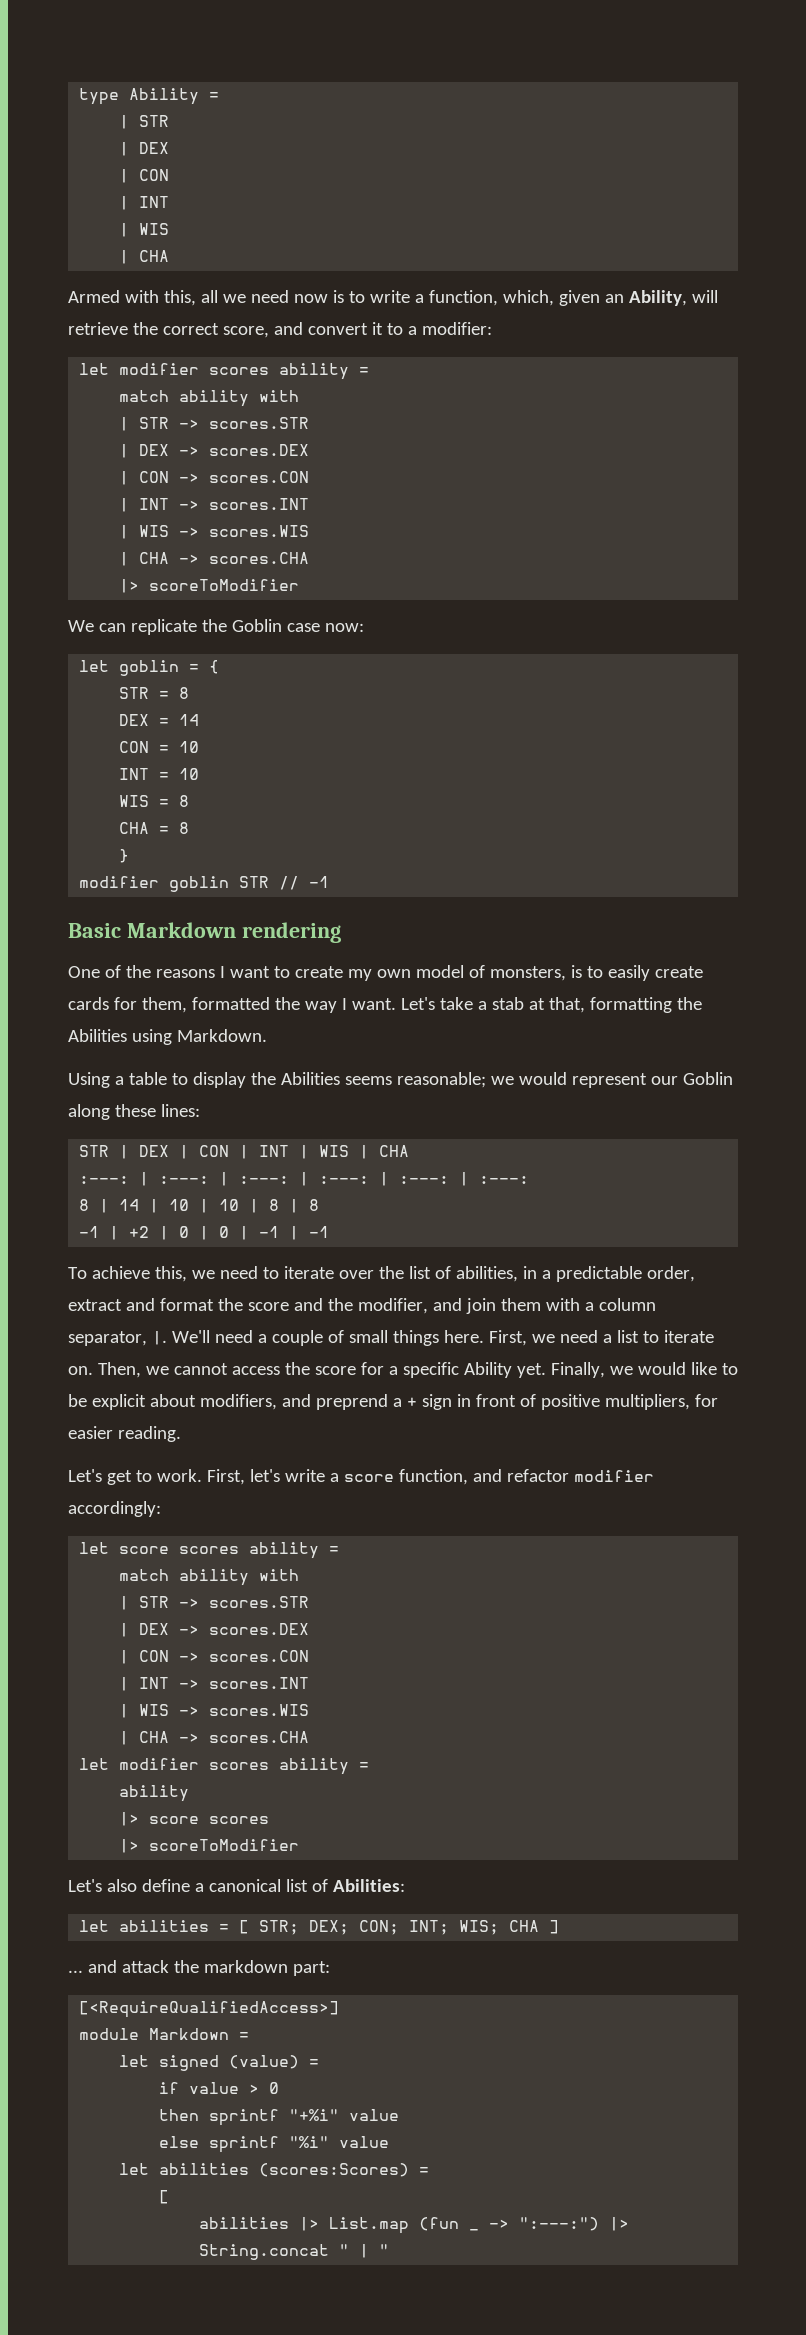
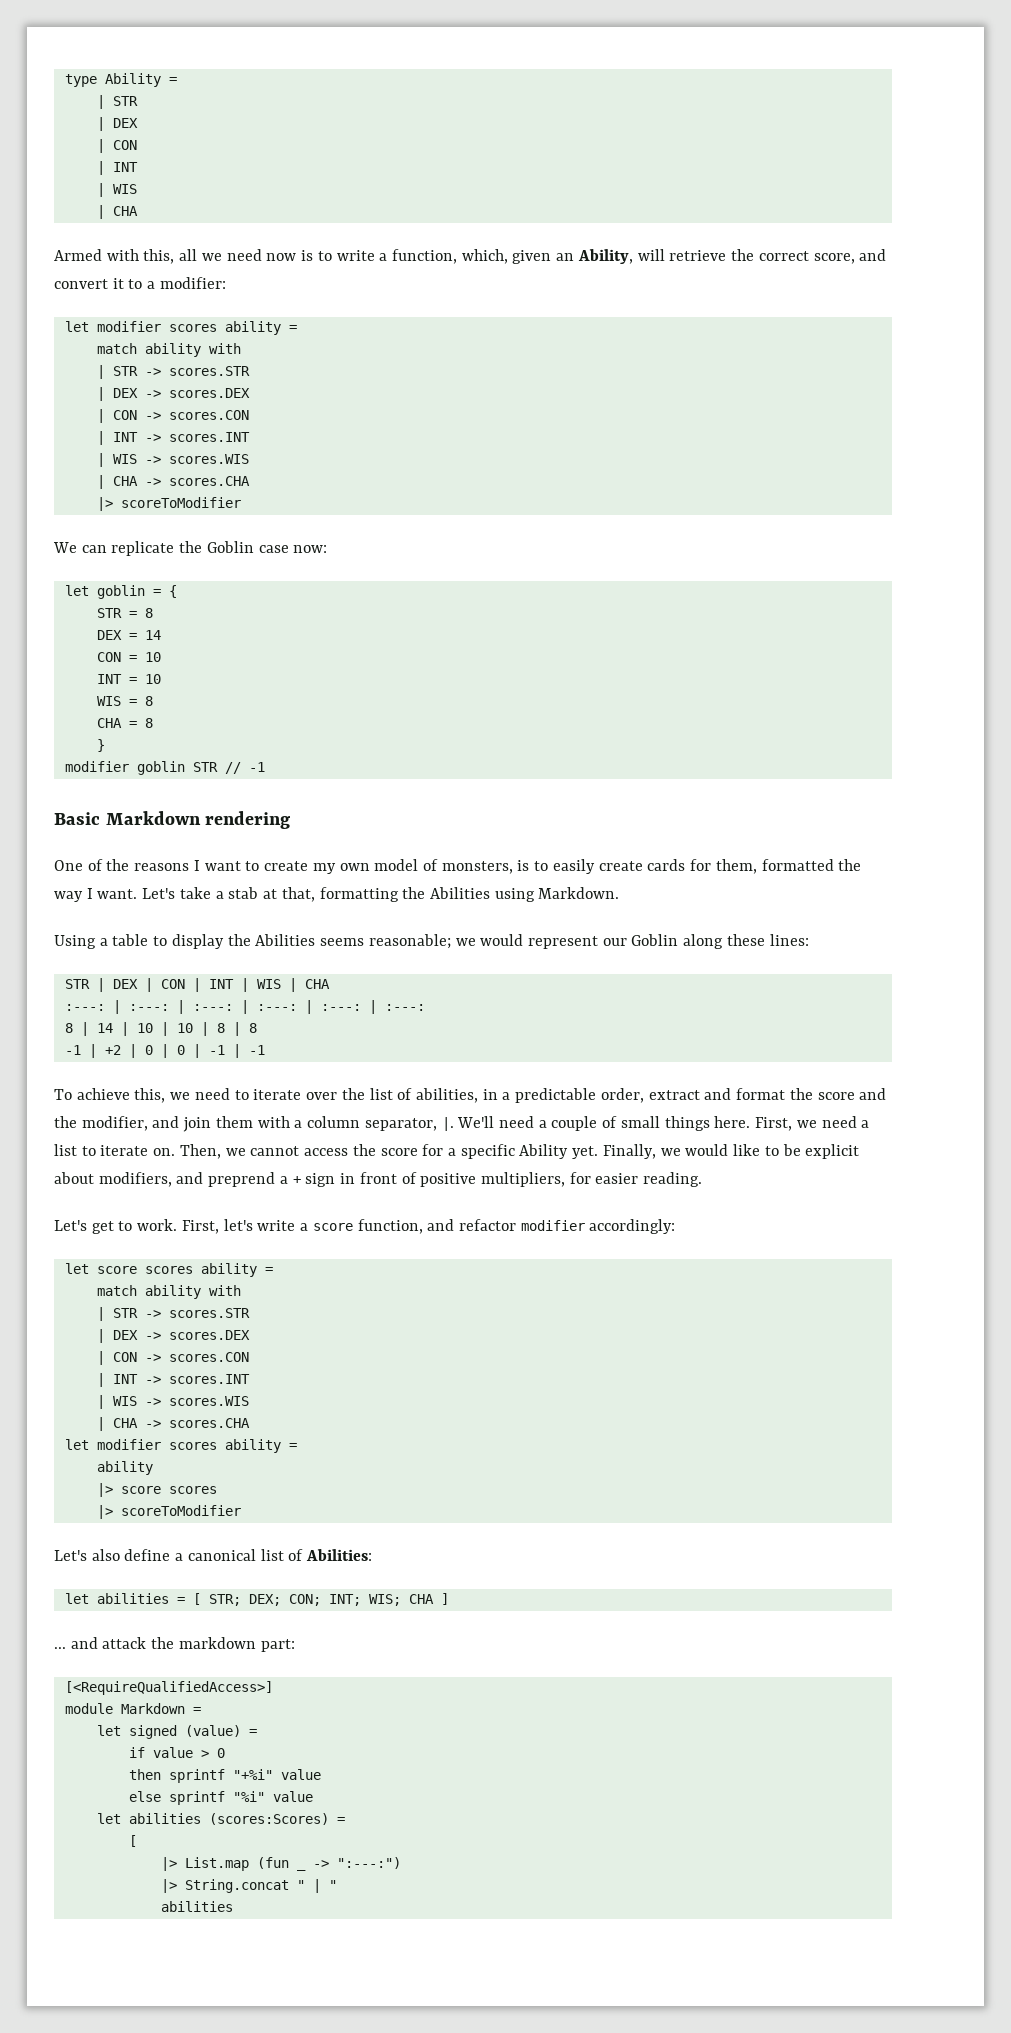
- abilities |> List.map (fun _ -> ":---:") |> String.concat " | "
+ |> List.map (fun _ -> ":---:")
+ |> String.concat " | "
+ abilities

